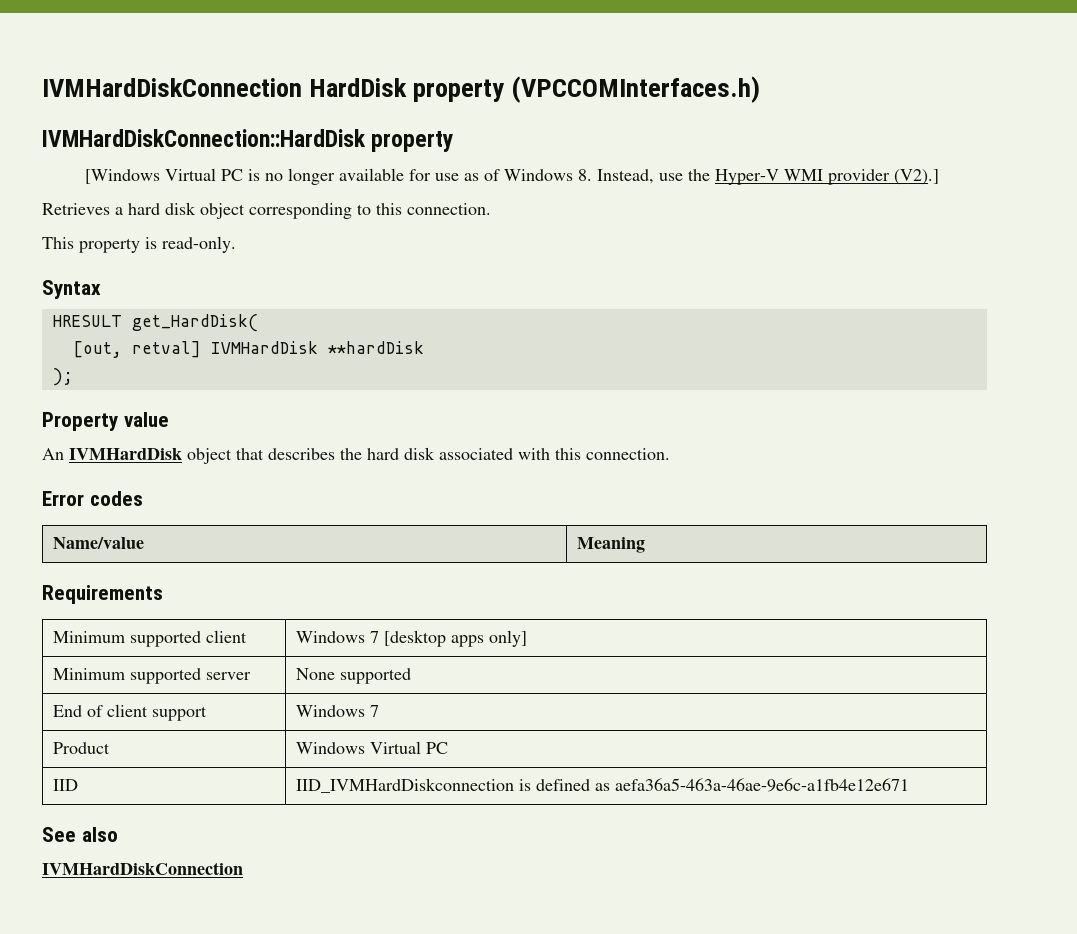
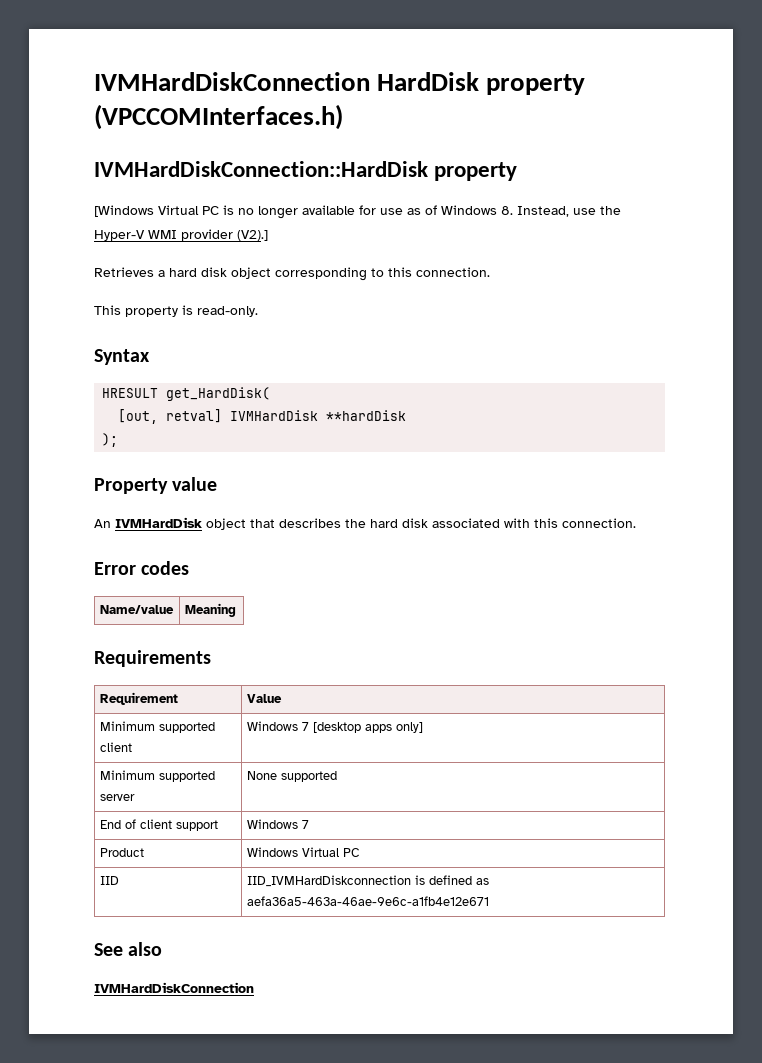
+ Requirement | Value

